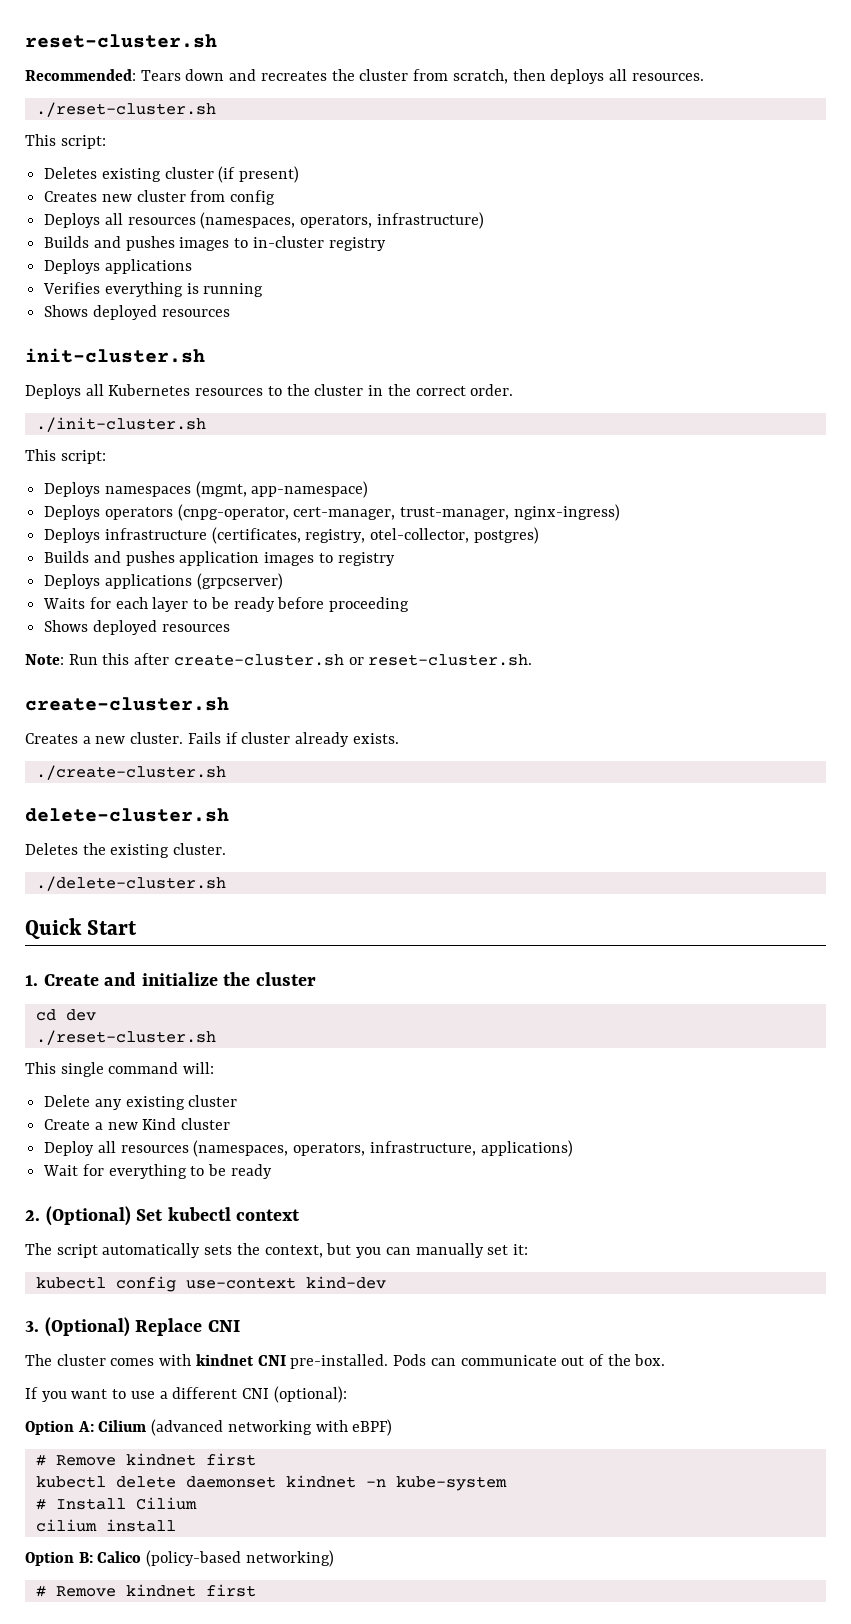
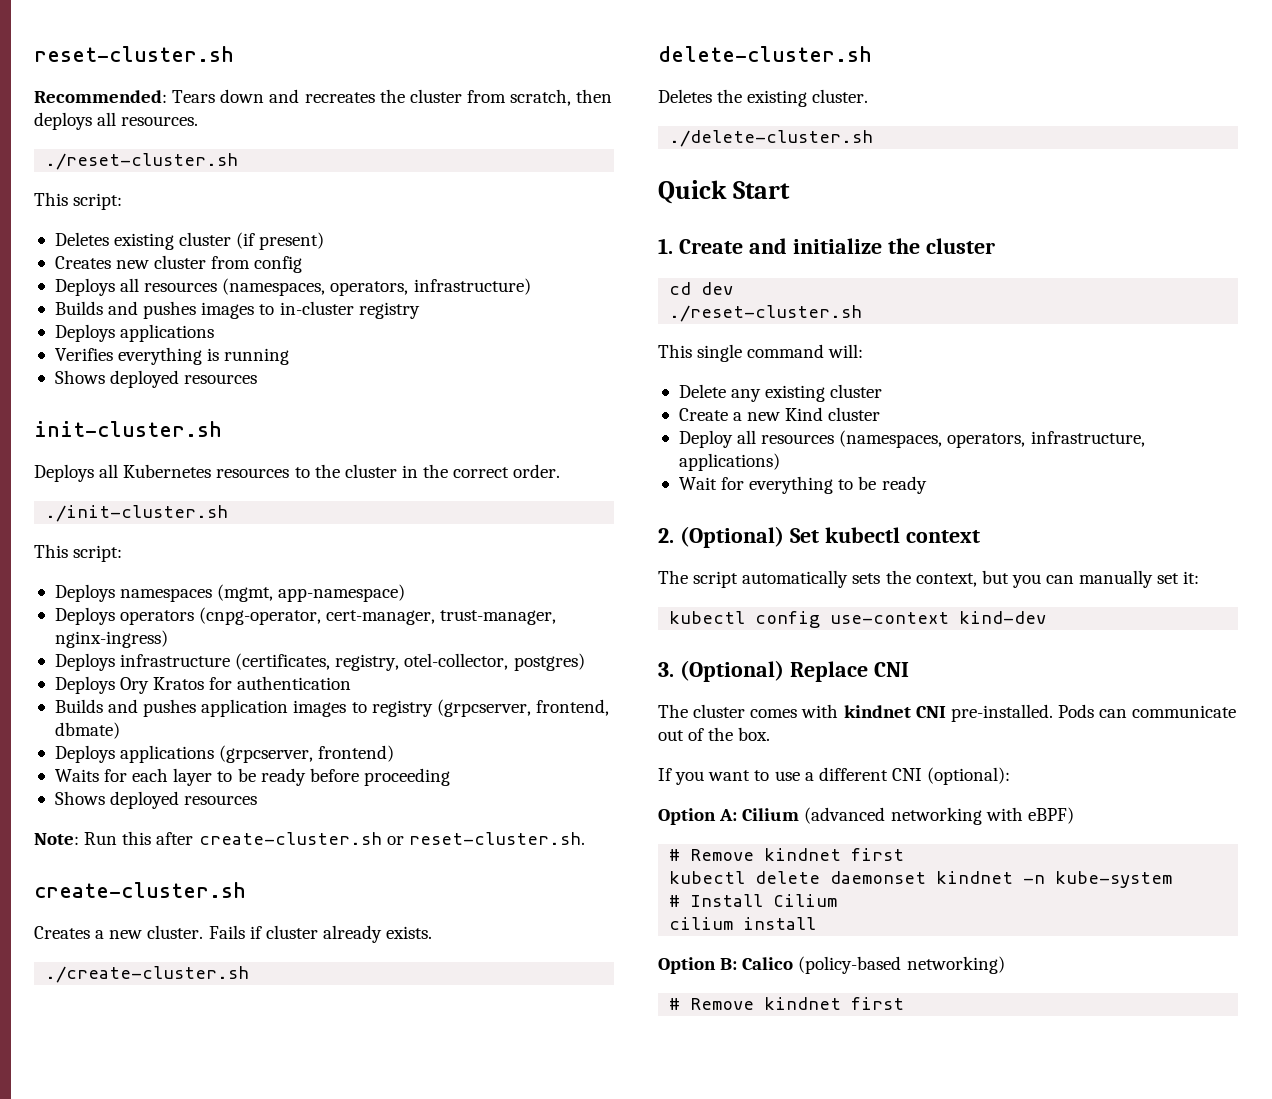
+ Deploys Ory Kratos for authentication
- Builds and pushes application images to registry
- Deploys applications (grpcserver)
+ Builds and pushes application images to registry (grpcserver, frontend, dbmate)
+ Deploys applications (grpcserver, frontend)

